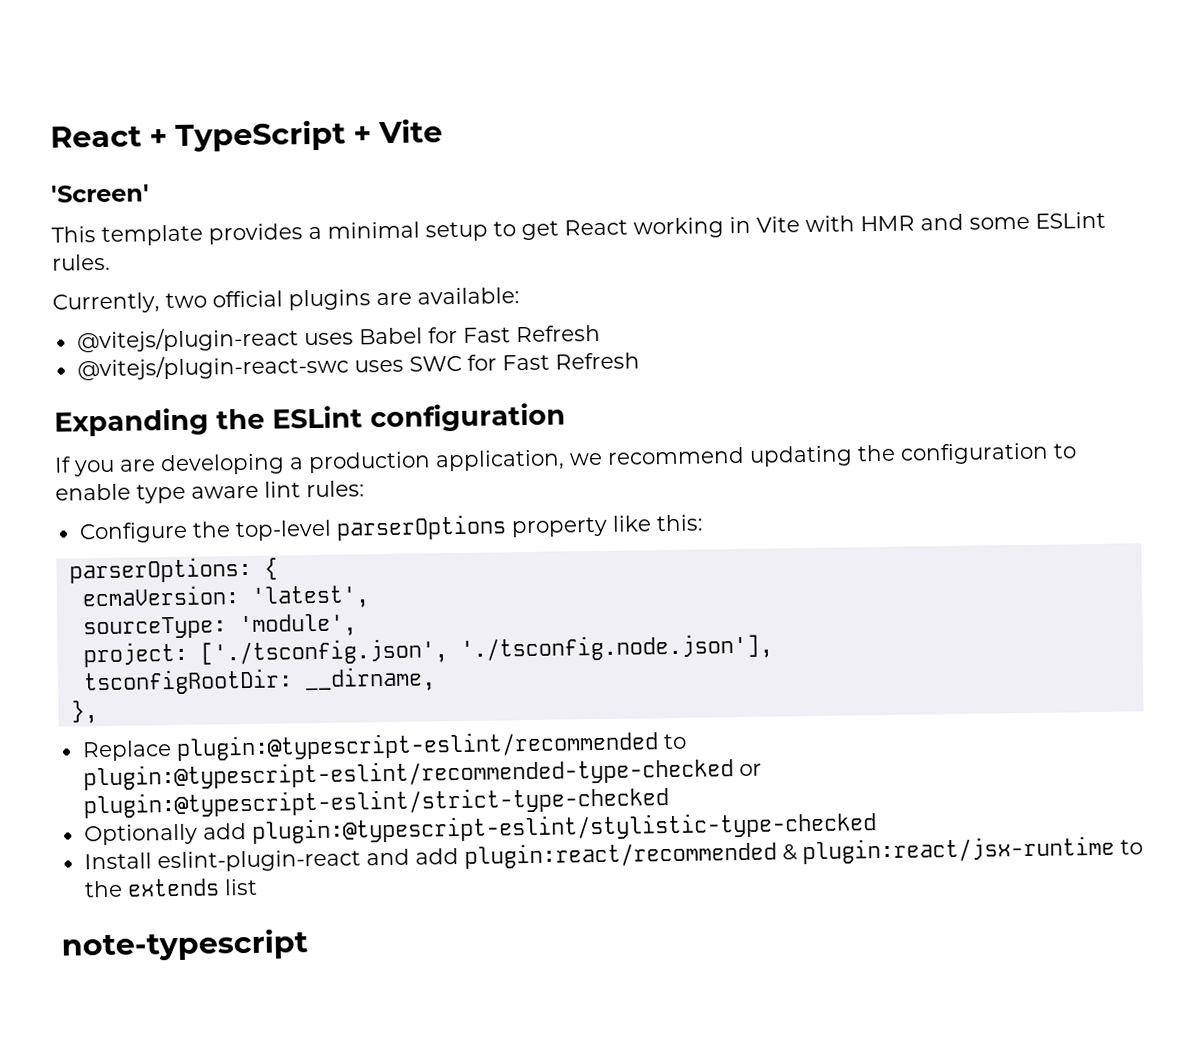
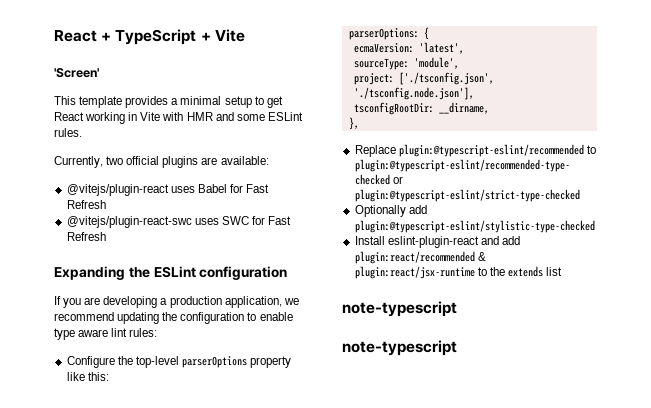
  Install eslint-plugin-react and add plugin:react/recommended & plugin:react/jsx-runtime to the extends list
+ note-typescript

